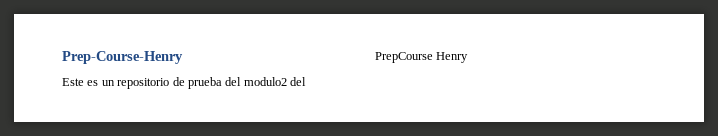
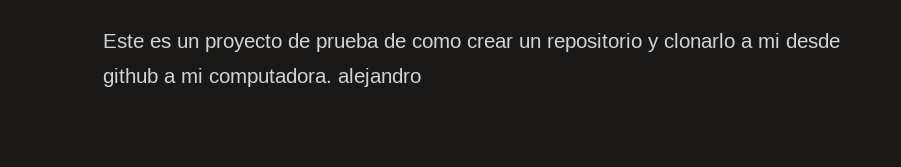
- Prep-Course-Henry
- Este es un repositorio de prueba del modulo2 del PrepCourse Henry
+ Este es un proyecto de prueba de como crear un repositorio y clonarlo a mi desde github a mi computadora. alejandro

